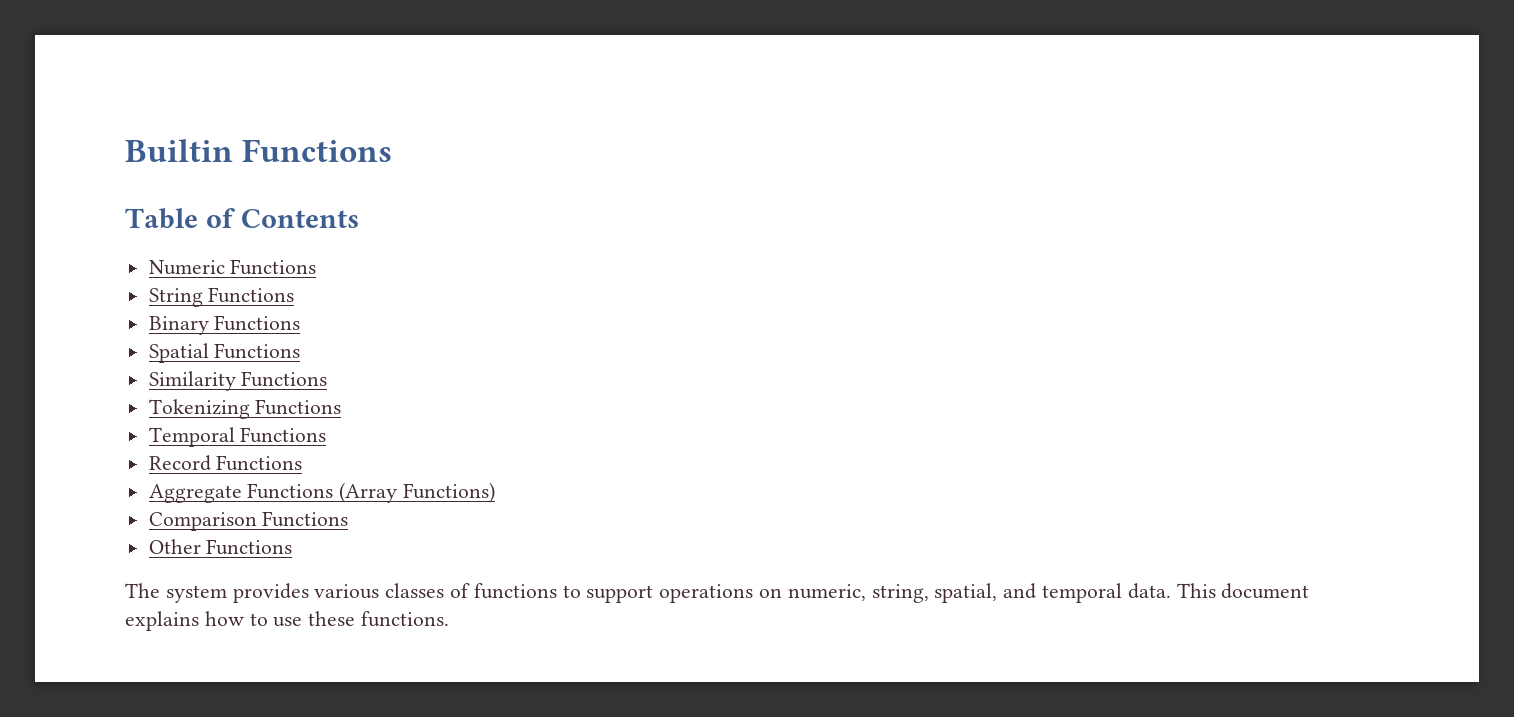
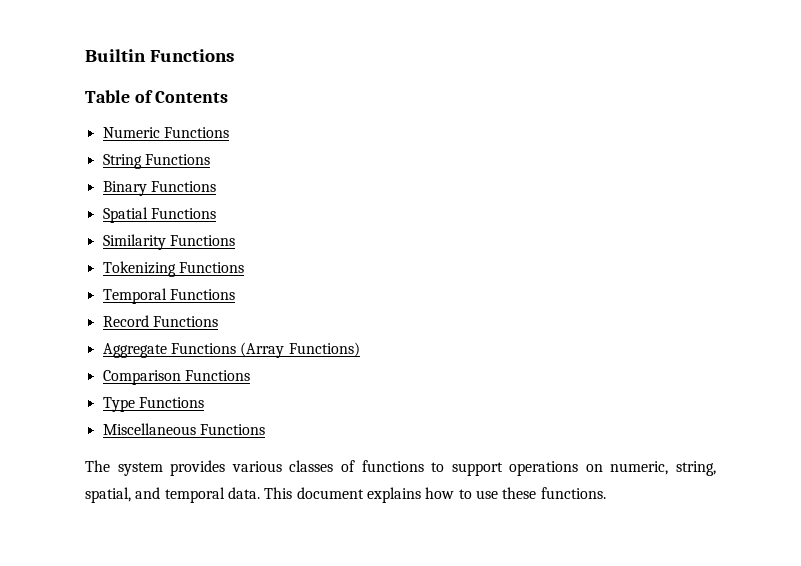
- Other Functions
+ Type Functions
+ Miscellaneous Functions

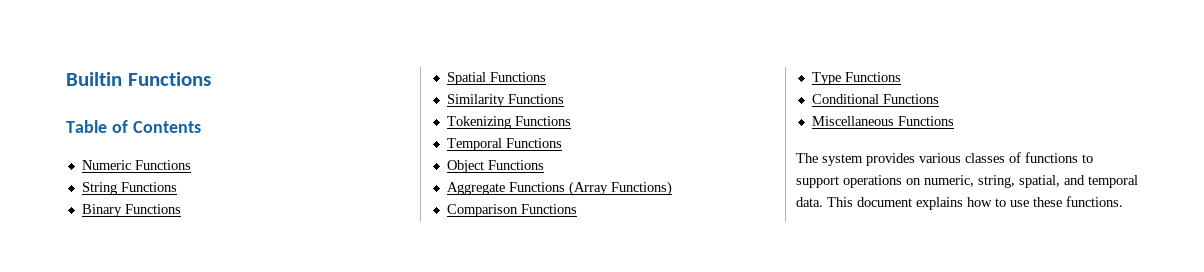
- Record Functions
+ Object Functions
+ Conditional Functions

